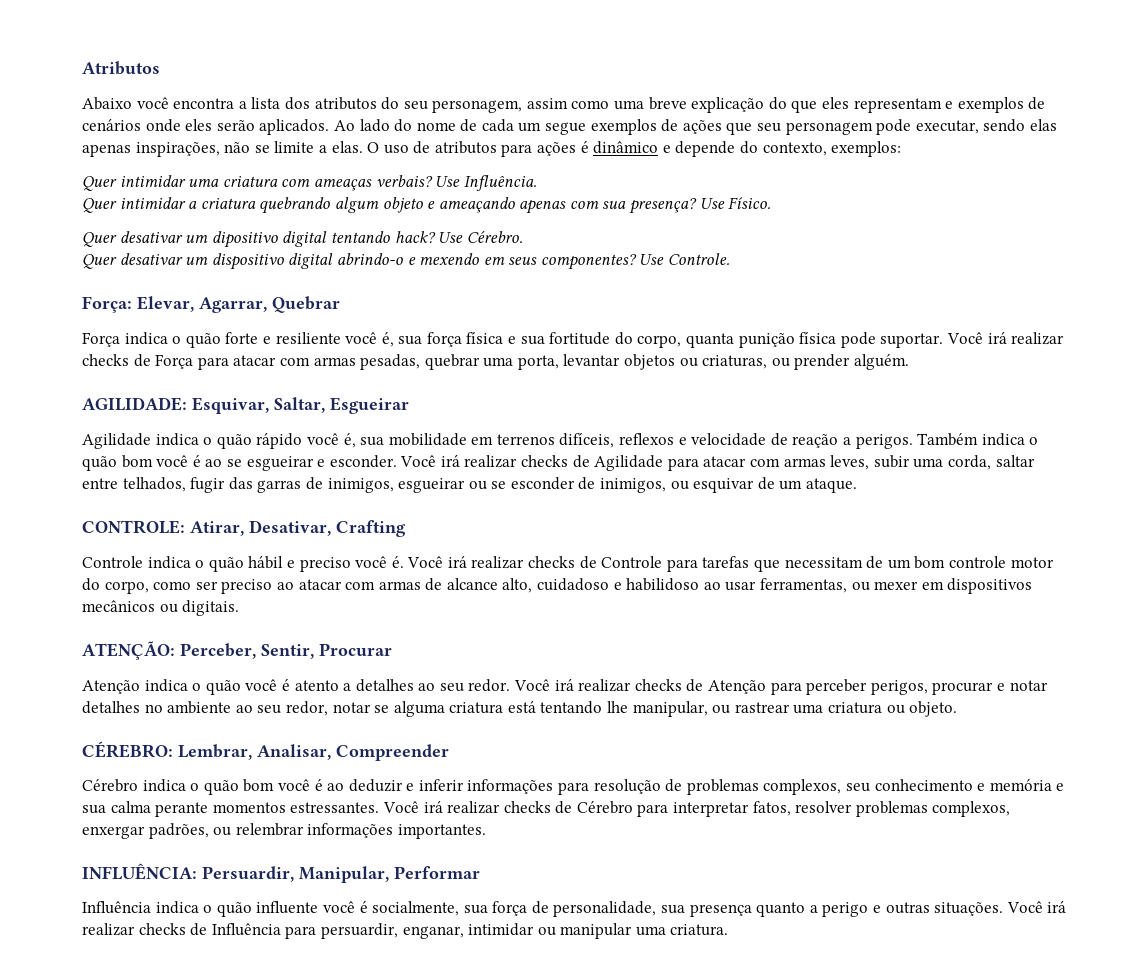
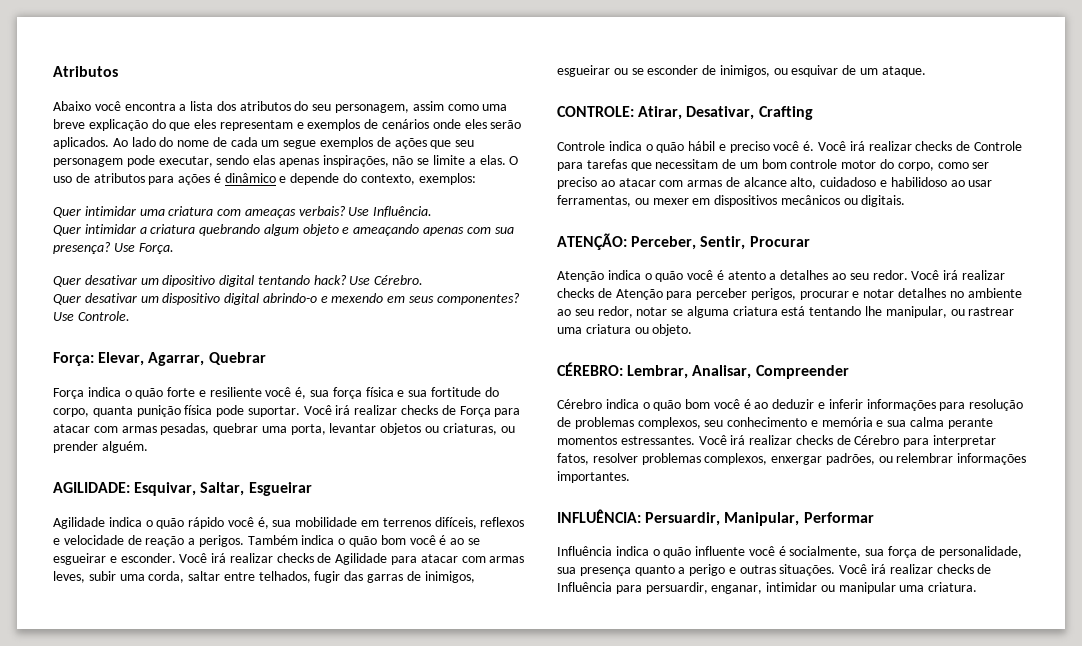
- Use Físico.
+ Use Força.

